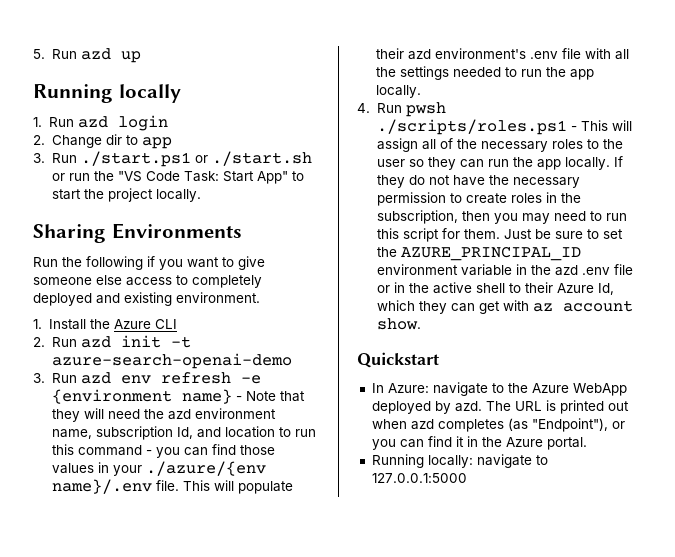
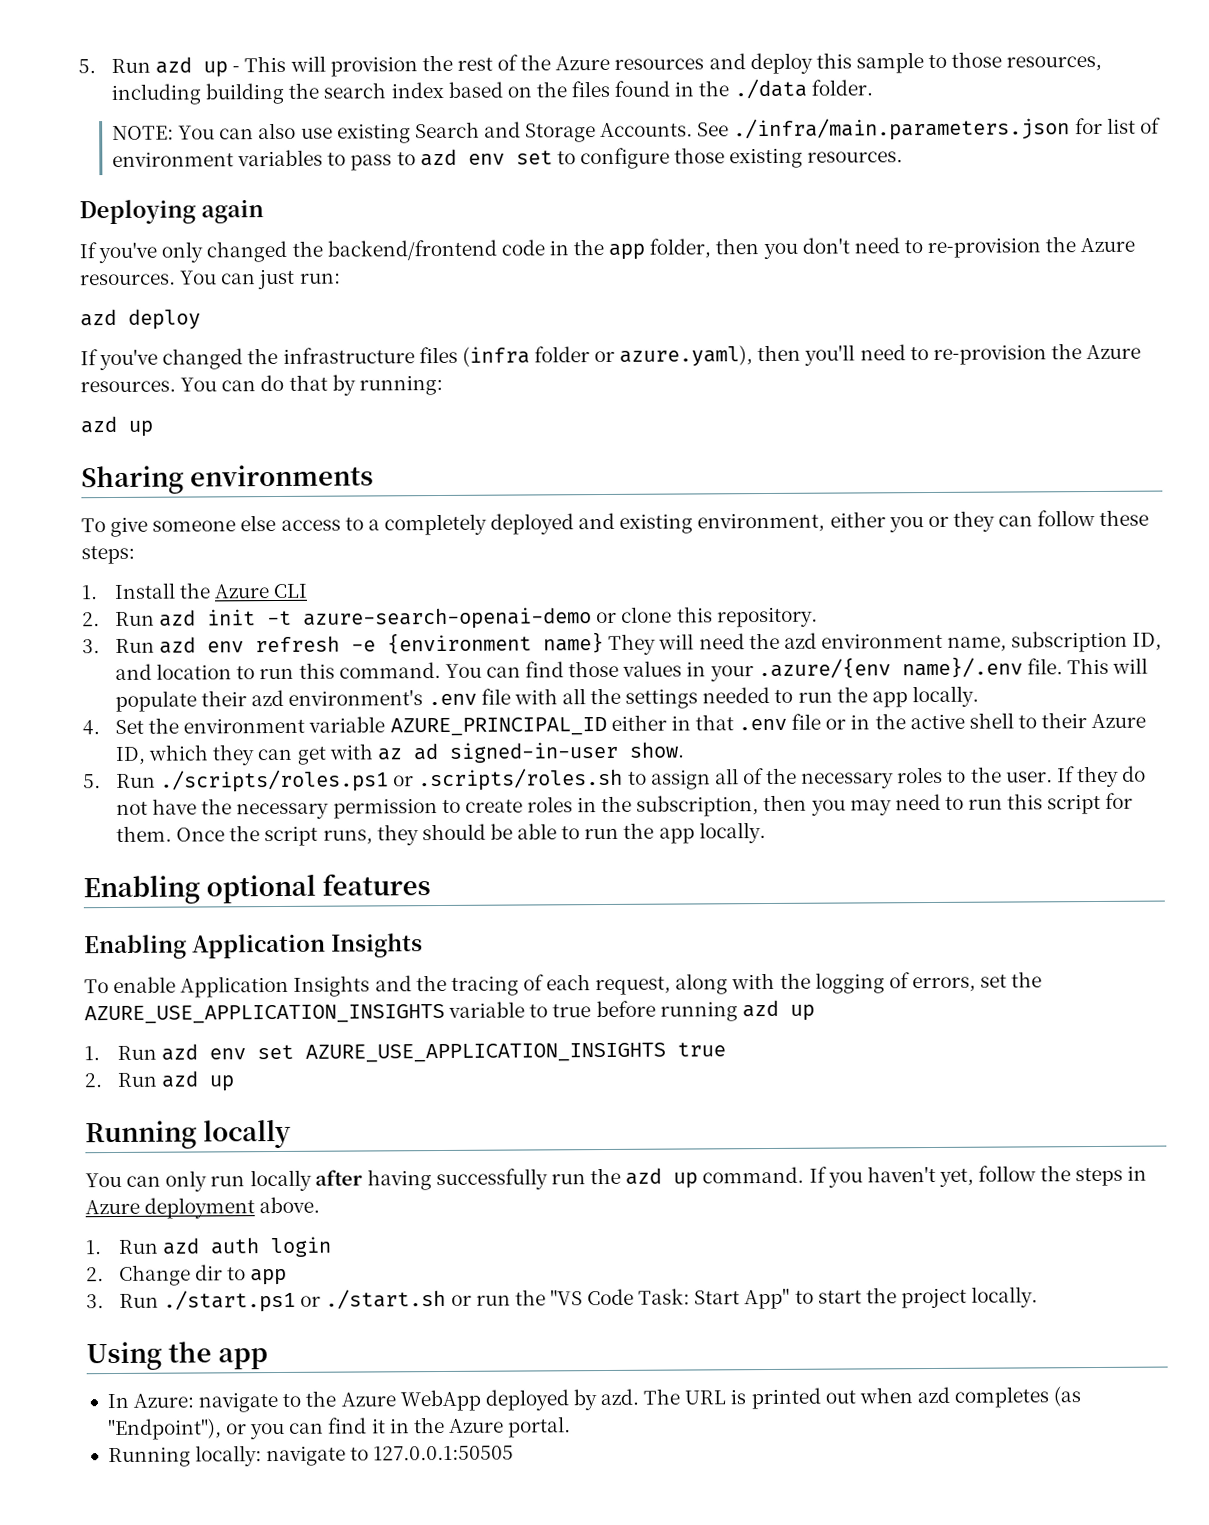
- 5. Run azd up
+ 5. Run azd up - This will provision the rest of the Azure resources and deploy this sample to those resources, including building the search index based on the files found in the ./data folder.
+ NOTE: You can also use existing Search and Storage Accounts. See ./infra/main.parameters.json for list of environment variables to pass to azd env set to configure those existing resources.
+ Deploying again
+ If you've only changed the backend/frontend code in the app folder, then you don't need to re-provision the Azure resources. You can just run:
+ azd deploy
+ If you've changed the infrastructure files (infra folder or azure.yaml), then you'll need to re-provision the Azure resources. You can do that by running:
+ azd up
+ Sharing environments
+ To give someone else access to a completely deployed and existing environment, either you or they can follow these steps:
+ 1. Install the Azure CLI
+ 2. Run azd init -t azure-search-openai-demo or clone this repository.
+ 3. Run azd env refresh -e {environment name} They will need the azd environment name, subscription ID, and location to run this command. You can find those values in your .azure/{env name}/.env file. This will populate their azd environment's .env file with all the settings needed to run the app locally.
+ 4. Set the environment variable AZURE_PRINCIPAL_ID either in that .env file or in the active shell to their Azure ID, which they can get with az ad signed-in-user show.
+ 5. Run ./scripts/roles.ps1 or .scripts/roles.sh to assign all of the necessary roles to the user. If they do not have the necessary permission to create roles in the subscription, then you may need to run this script for them. Once the script runs, they should be able to run the app locally.
+ Enabling optional features
+ Enabling Application Insights
+ To enable Application Insights and the tracing of each request, along with the logging of errors, set the AZURE_USE_APPLICATION_INSIGHTS variable to true before running azd up
+ 1. Run azd env set AZURE_USE_APPLICATION_INSIGHTS true
+ 2. Run azd up
- 1. Run azd login
+ You can only run locally after having successfully run the azd up command. If you haven't yet, follow the steps in Azure deployment above.
+ 1. Run azd auth login
- Sharing Environments
- Run the following if you want to give someone else access to completely deployed and existing environment.
- 1. Install the Azure CLI
- 2. Run azd init -t azure-search-openai-demo
- 3. Run azd env refresh -e {environment name} - Note that they will need the azd environment name, subscription Id, and location to run this command - you can find those values in your ./azure/{env name}/.env file. This will populate their azd environment's .env file with all the settings needed to run the app locally.
- 4. Run pwsh ./scripts/roles.ps1 - This will assign all of the necessary roles to the user so they can run the app locally. If they do not have the necessary permission to create roles in the subscription, then you may need to run this script for them. Just be sure to set the AZURE_PRINCIPAL_ID environment variable in the azd .env file or in the active shell to their Azure Id, which they can get with az account show.
- Quickstart
+ Using the app
- Running locally: navigate to 127.0.0.1:5000
+ Running locally: navigate to 127.0.0.1:50505

